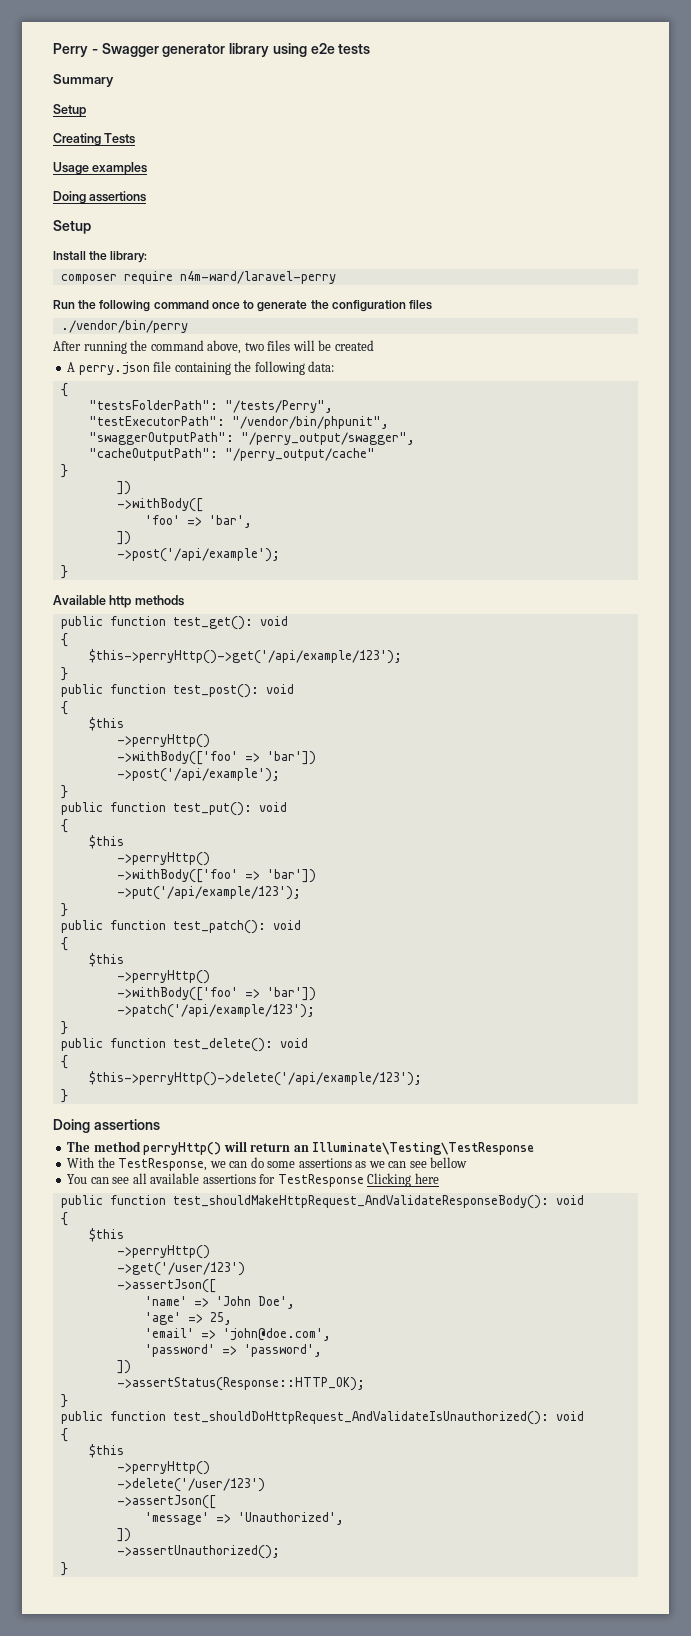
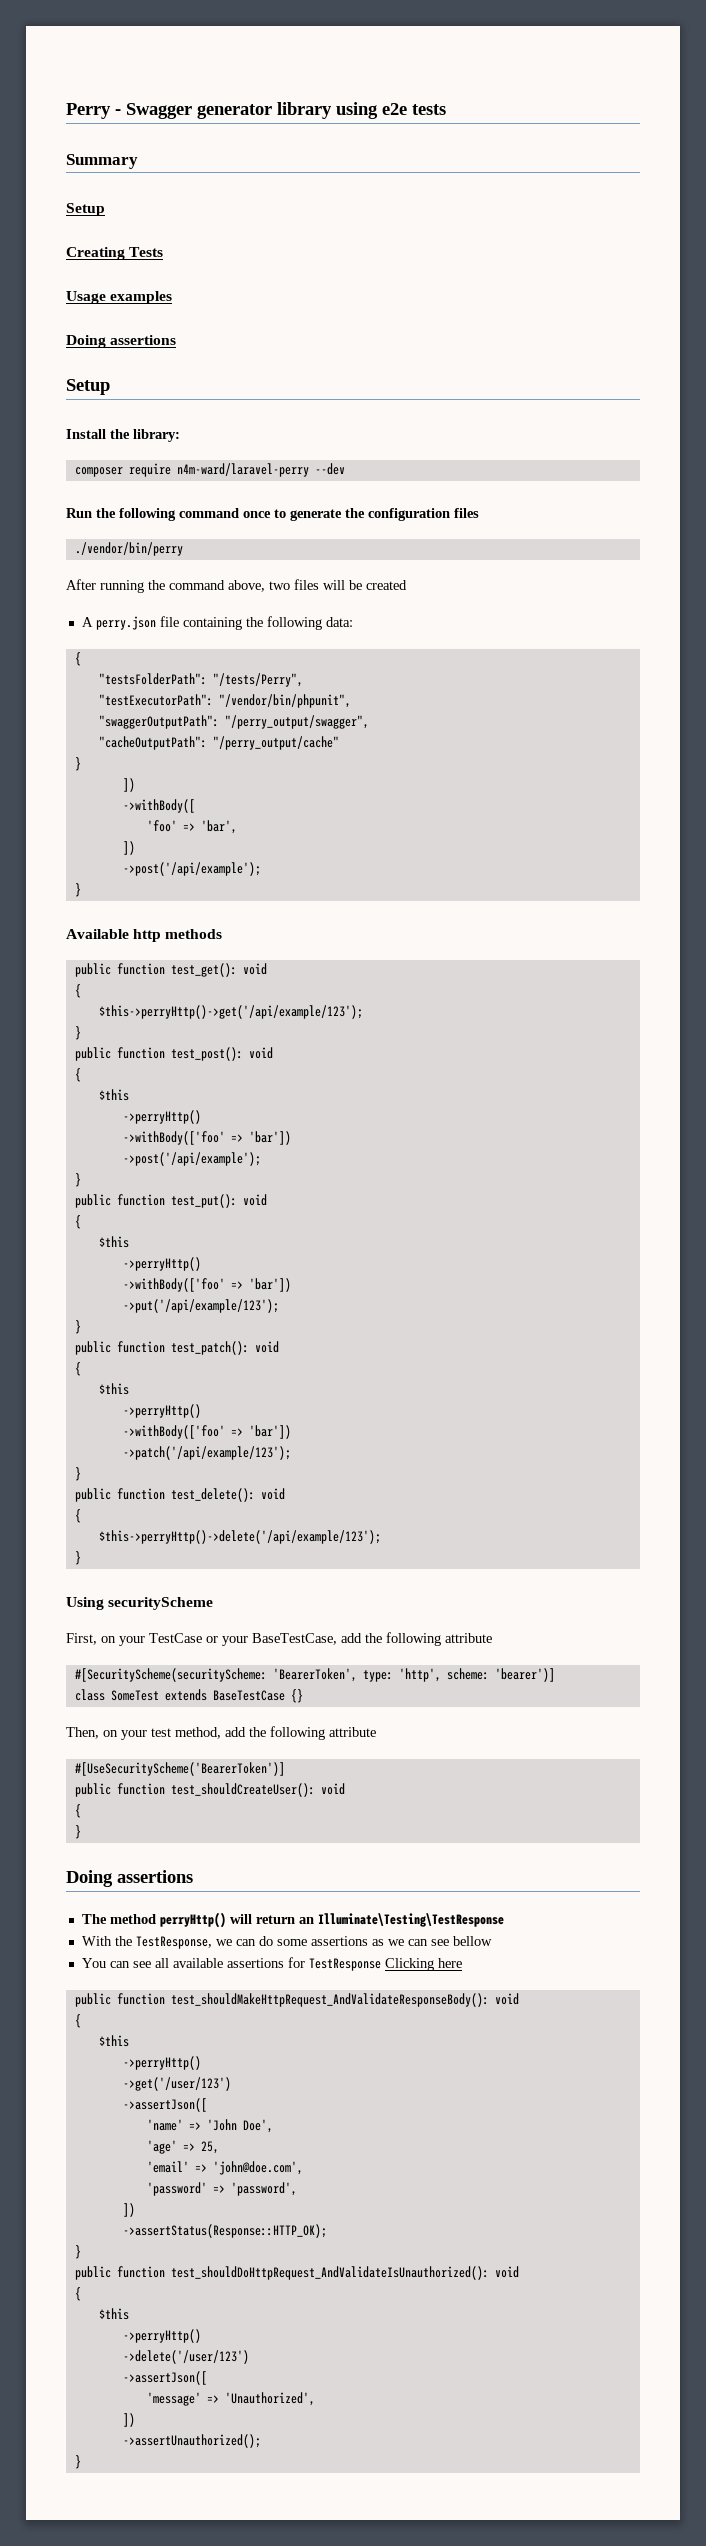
- composer require n4m-ward/laravel-perry
+ composer require n4m-ward/laravel-perry --dev
+ Using securityScheme
+ First, on your TestCase or your BaseTestCase, add the following attribute
+ #[SecurityScheme(securityScheme: 'BearerToken', type: 'http', scheme: 'bearer')]
+ class SomeTest extends BaseTestCase {}
+ Then, on your test method, add the following attribute
+ #[UseSecurityScheme('BearerToken')]
+ public function test_shouldCreateUser(): void
+ {
+ }

